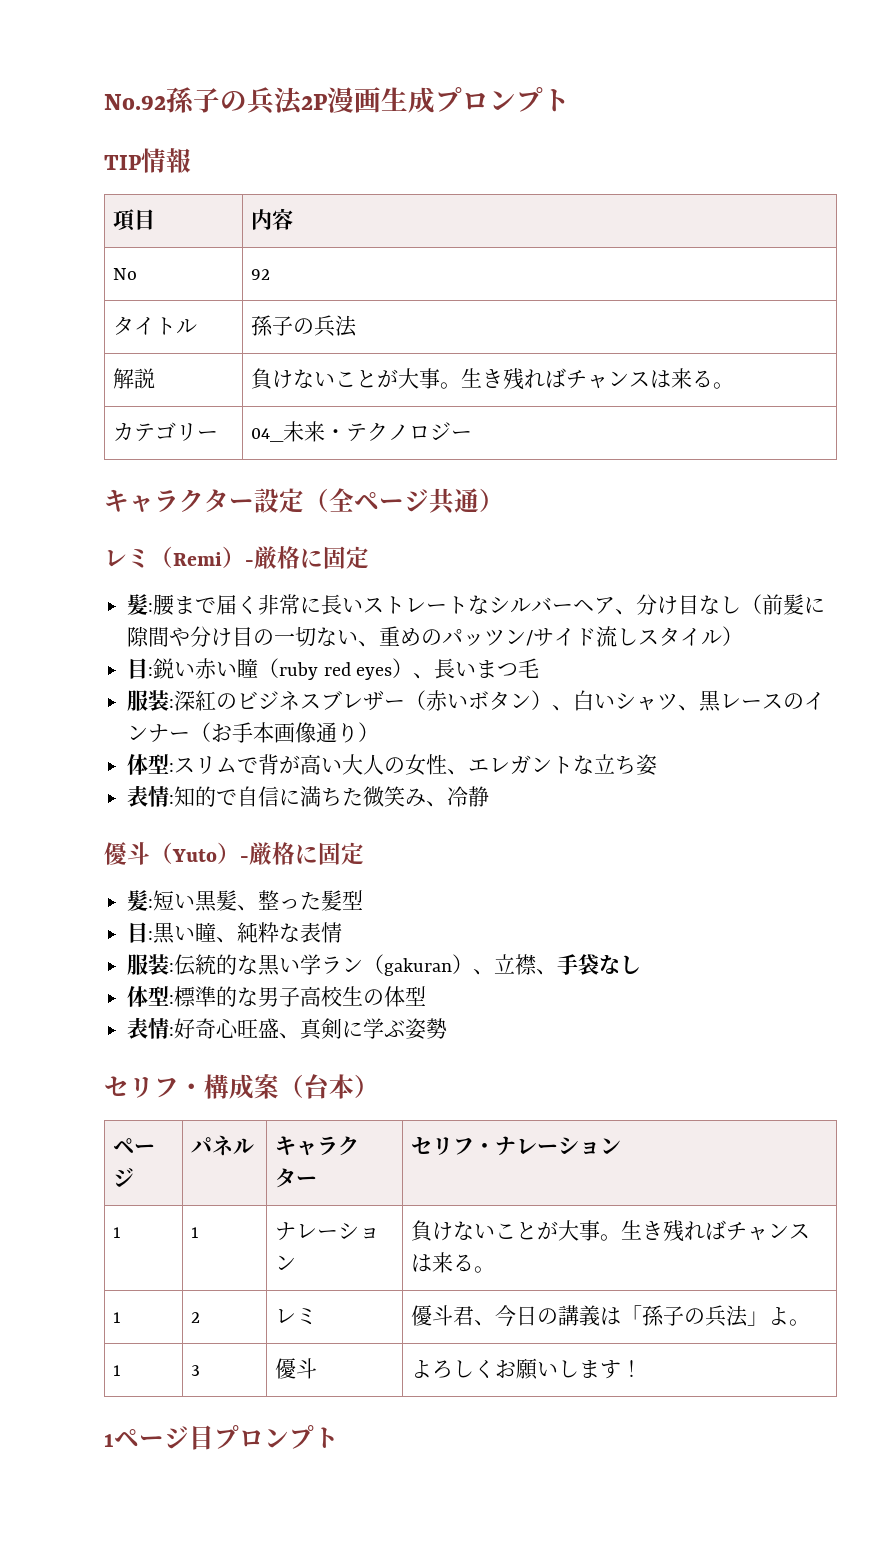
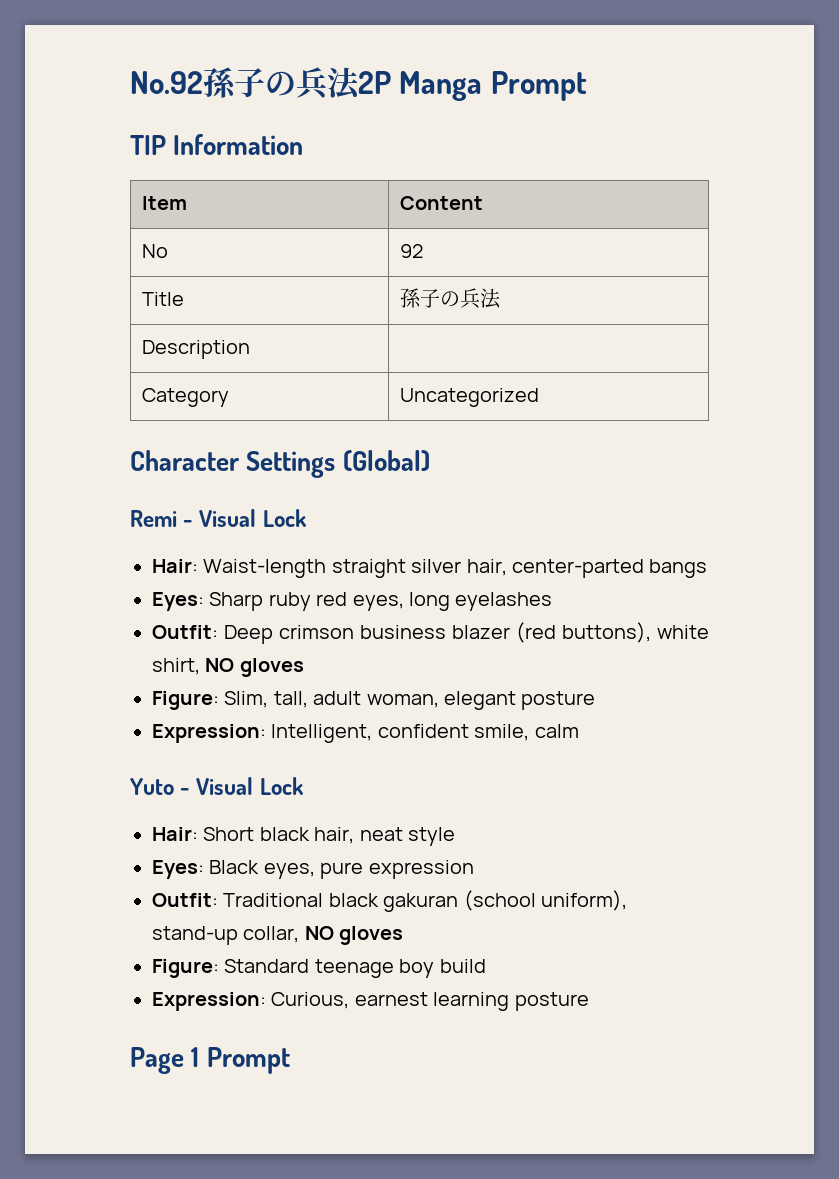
- No.92孫子の兵法2P漫画生成プロンプト
- TIP情報
- 項目 | 内容
+ No.92孫子の兵法2P Manga Prompt
+ TIP Information
+ Item | Content
- タイトル | 孫子の兵法
+ Title | 孫子の兵法
- 解説 | 負けないことが大事。生き残ればチャンスは来る。
- カテゴリー | 04_未来・テクノロジー
- キャラクター設定（全ページ共通）
- レミ（Remi）-厳格に固定
- 髪:腰まで届く非常に長いストレートなシルバーヘア、分け目なし（前髪に隙間や分け目の一切ない、重めのパッツン/サイド流しスタイル）
- 目:鋭い赤い瞳（ruby red eyes）、長いまつ毛
- 服装:深紅のビジネスブレザー（赤いボタン）、白いシャツ、黒レースのインナー（お手本画像通り）
- 体型:スリムで背が高い大人の女性、エレガントな立ち姿
- 表情:知的で自信に満ちた微笑み、冷静
- 優斗（Yuto）-厳格に固定
- 髪:短い黒髪、整った髪型
- 目:黒い瞳、純粋な表情
- 服装:伝統的な黒い学ラン（gakuran）、立襟、手袋なし
- 体型:標準的な男子高校生の体型
- 表情:好奇心旺盛、真剣に学ぶ姿勢
- セリフ・構成案（台本）
- ページ | パネル | キャラクター | セリフ・ナレーション
- 1 | 1 | ナレーション | 負けないことが大事。生き残ればチャンスは来る。
- 1 | 2 | レミ | 優斗君、今日の講義は「孫子の兵法」よ。
- 1 | 3 | 優斗 | よろしくお願いします！
- 1ページ目プロンプト
+ Description |
+ Category | Uncategorized
+ Character Settings (Global)
+ Remi - Visual Lock
+ Hair: Waist-length straight silver hair, center-parted bangs
+ Eyes: Sharp ruby red eyes, long eyelashes
+ Outfit: Deep crimson business blazer (red buttons), white shirt, NO gloves
+ Figure: Slim, tall, adult woman, elegant posture
+ Expression: Intelligent, confident smile, calm
+ Yuto - Visual Lock
+ Hair: Short black hair, neat style
+ Eyes: Black eyes, pure expression
+ Outfit: Traditional black gakuran (school uniform), stand-up collar, NO gloves
+ Figure: Standard teenage boy build
+ Expression: Curious, earnest learning posture
+ Page 1 Prompt

